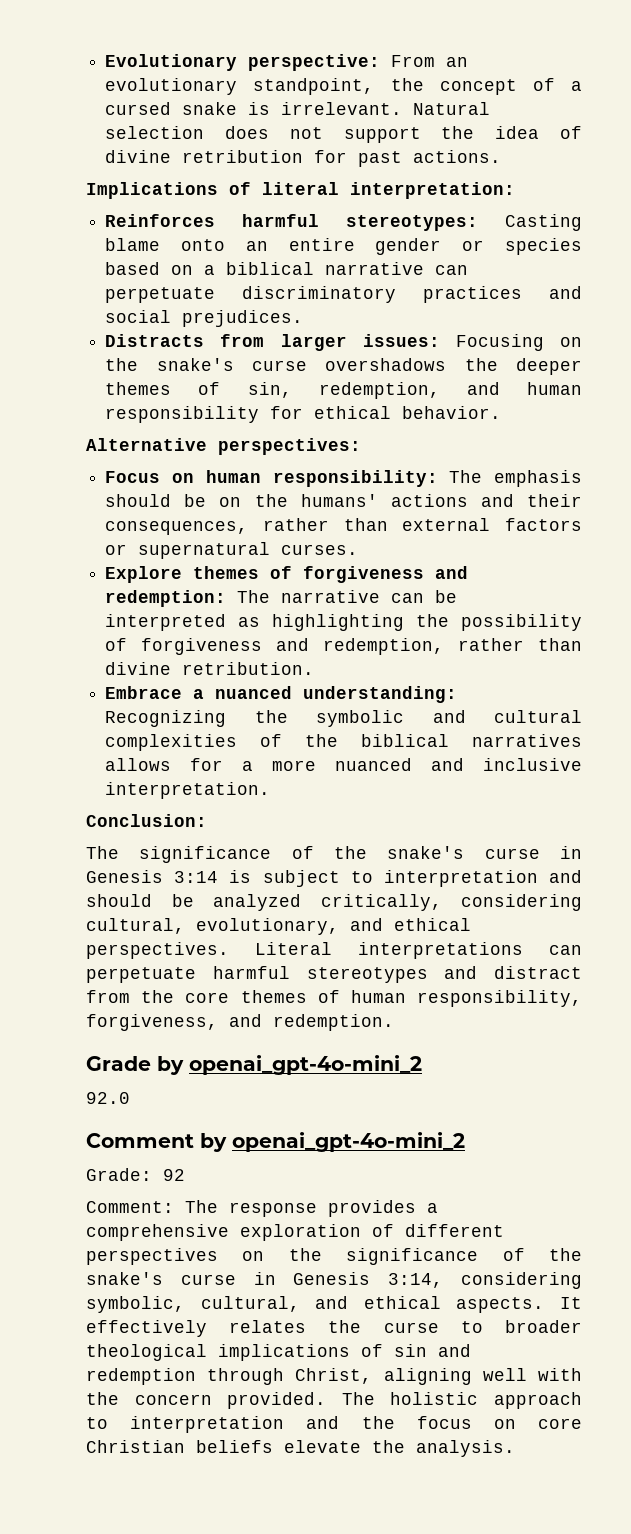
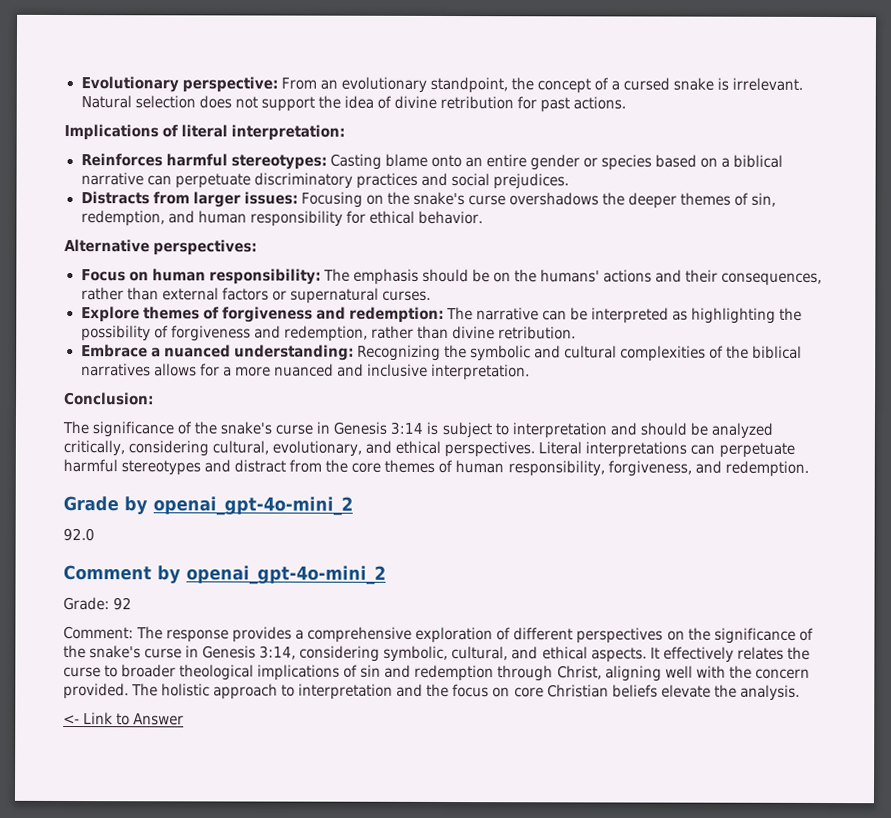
+ <- Link to Answer

